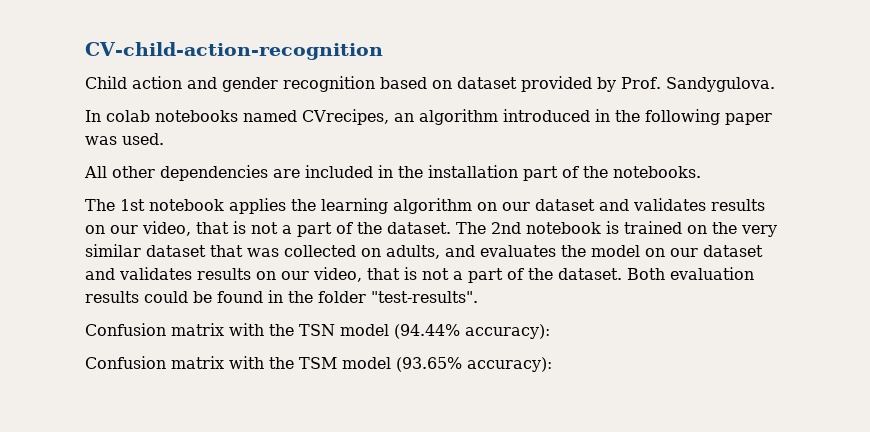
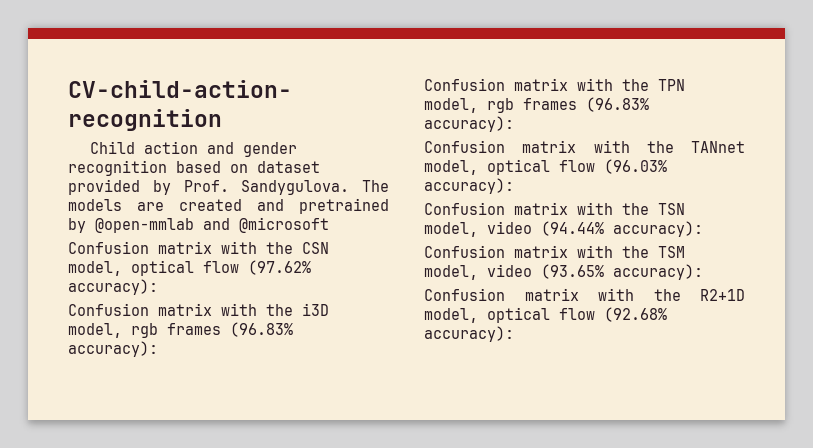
- Child action and gender recognition based on dataset provided by Prof. Sandygulova.
- In colab notebooks named CVrecipes, an algorithm introduced in the following paper was used.
- All other dependencies are included in the installation part of the notebooks.
- The 1st notebook applies the learning algorithm on our dataset and validates results on our video, that is not a part of the dataset. The 2nd notebook is trained on the very similar dataset that was collected on adults, and evaluates the model on our dataset and validates results on our video, that is not a part of the dataset. Both evaluation results could be found in the folder "test-results".
+ Child action and gender recognition based on dataset provided by Prof. Sandygulova. The models are created and pretrained by @open-mmlab and @microsoft
+ Confusion matrix with the CSN model, optical flow (97.62% accuracy):
+ Confusion matrix with the i3D model, rgb frames (96.83% accuracy):
+ Confusion matrix with the TPN model, rgb frames (96.83% accuracy):
+ Confusion matrix with the TANnet model, optical flow (96.03% accuracy):
- Confusion matrix with the TSN model (94.44% accuracy):
+ Confusion matrix with the TSN model, video (94.44% accuracy):
- Confusion matrix with the TSM model (93.65% accuracy):
+ Confusion matrix with the TSM model, video (93.65% accuracy):
+ Confusion matrix with the R2+1D model, optical flow (92.68% accuracy):

